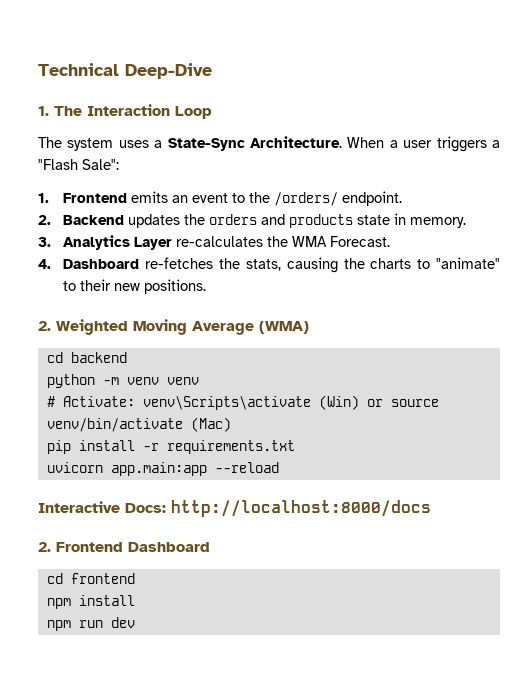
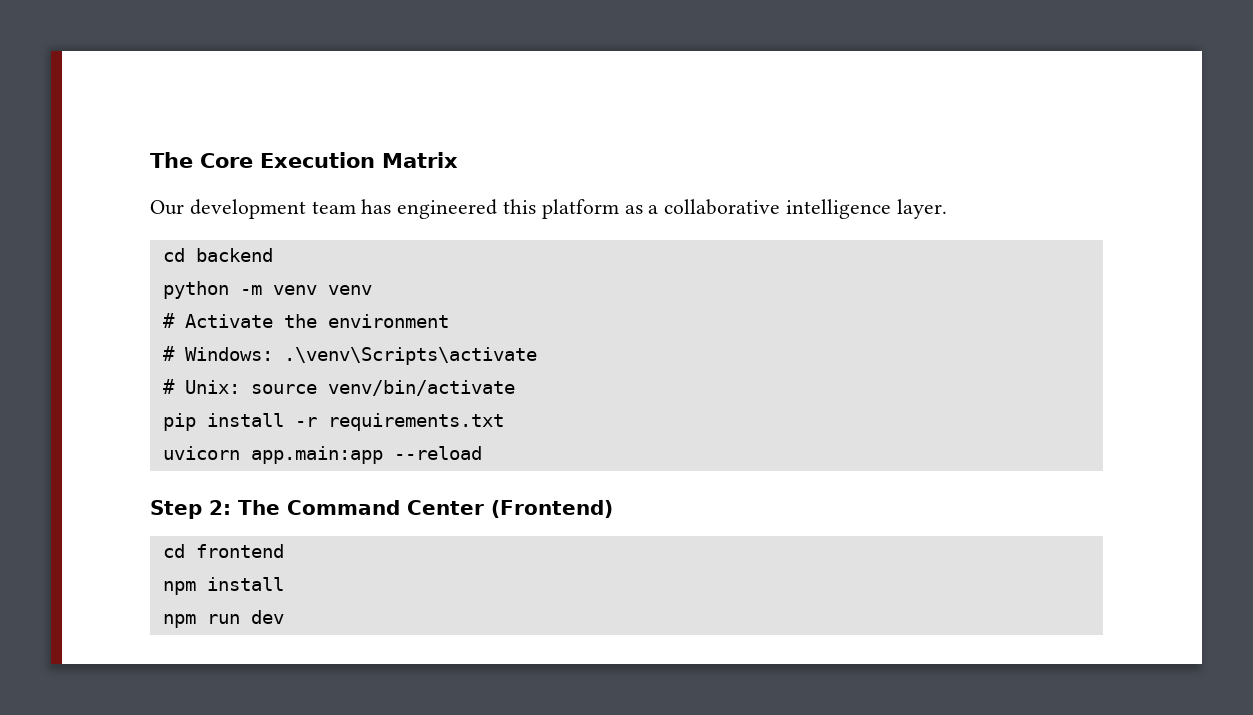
- Technical Deep-Dive
- 1. The Interaction Loop
- The system uses a State-Sync Architecture. When a user triggers a "Flash Sale":
- 1. Frontend emits an event to the /orders/ endpoint.
- 2. Backend updates the orders and products state in memory.
- 3. Analytics Layer re-calculates the WMA Forecast.
- 4. Dashboard re-fetches the stats, causing the charts to "animate" to their new positions.
- 2. Weighted Moving Average (WMA)
+ The Core Execution Matrix
+ Our development team has engineered this platform as a collaborative intelligence layer.
- # Activate: venv\Scripts\activate (Win) or source venv/bin/activate (Mac)
+ # Activate the environment
+ # Windows: .\venv\Scripts\activate
+ # Unix: source venv/bin/activate
- Interactive Docs: http://localhost:8000/docs
- 2. Frontend Dashboard
+ Step 2: The Command Center (Frontend)

